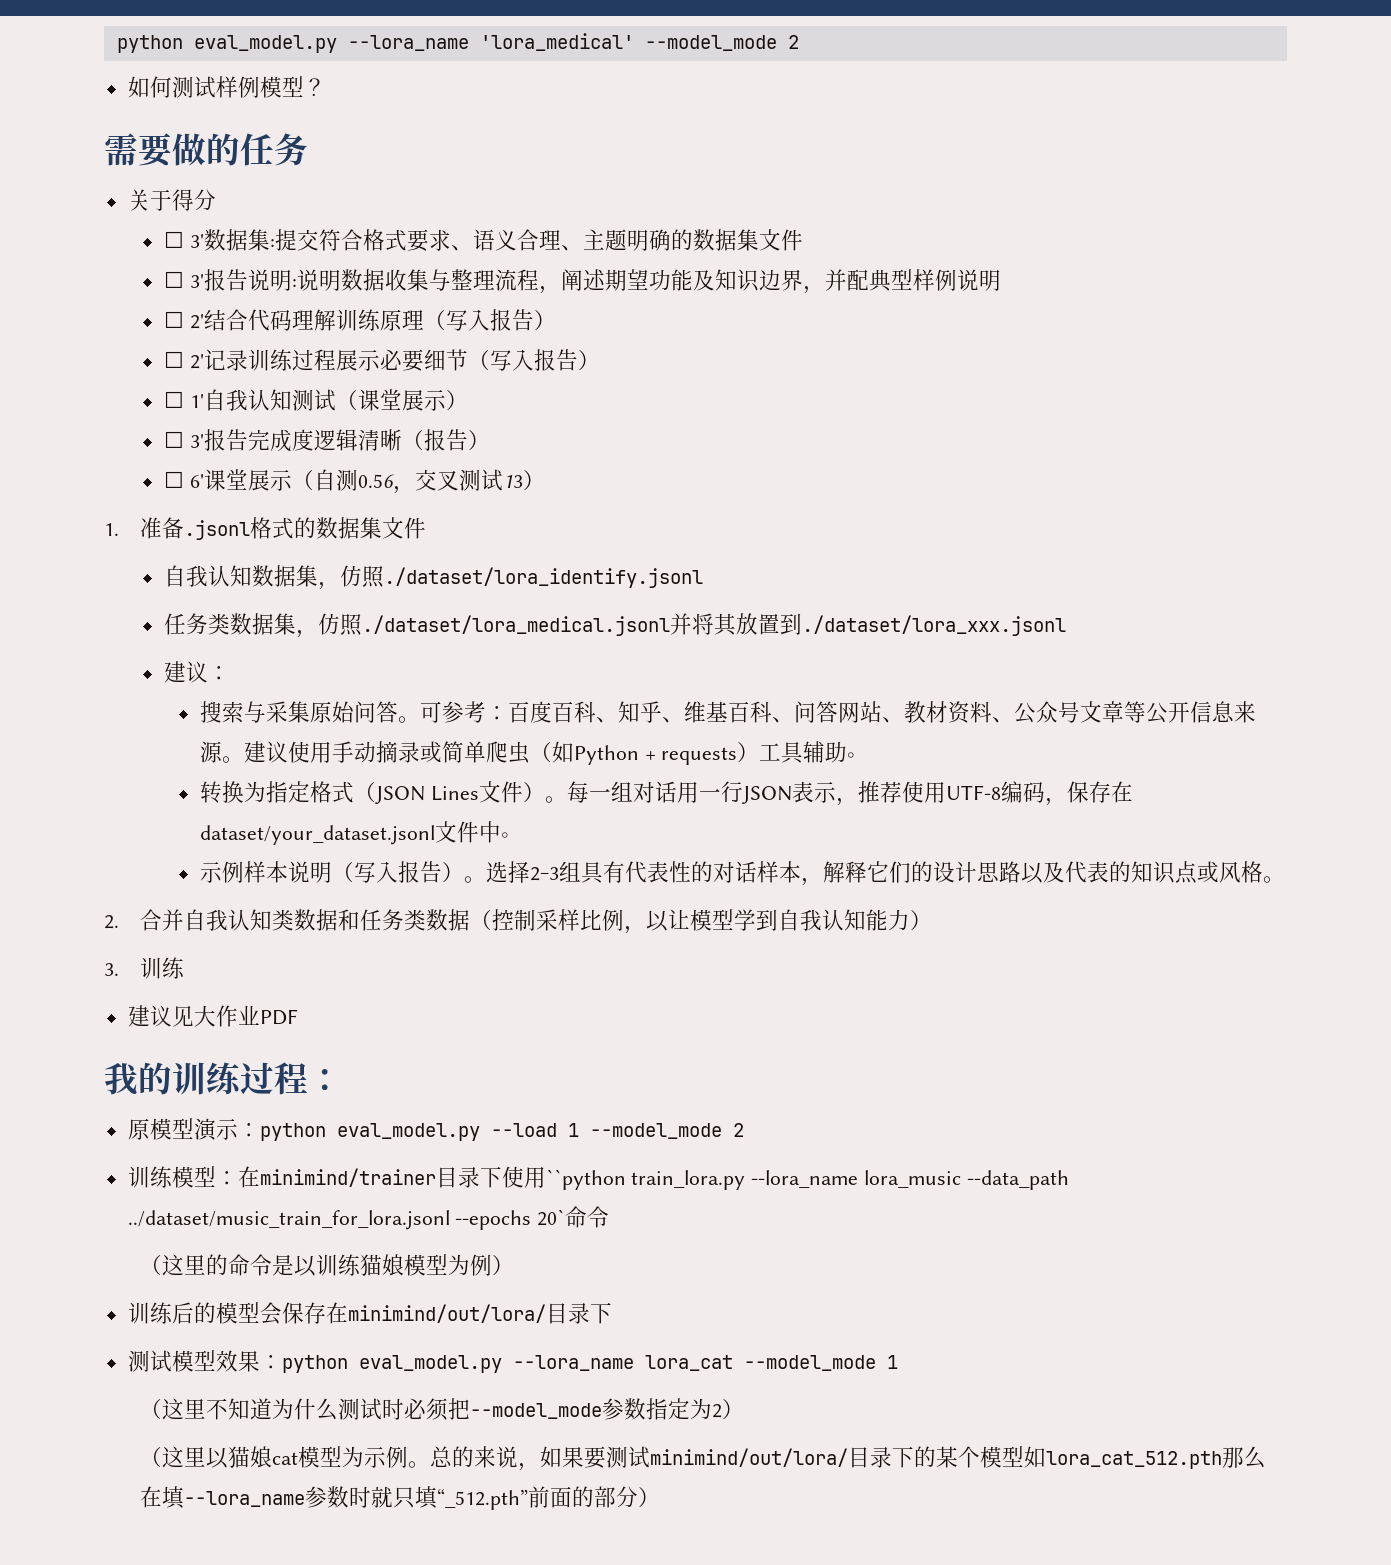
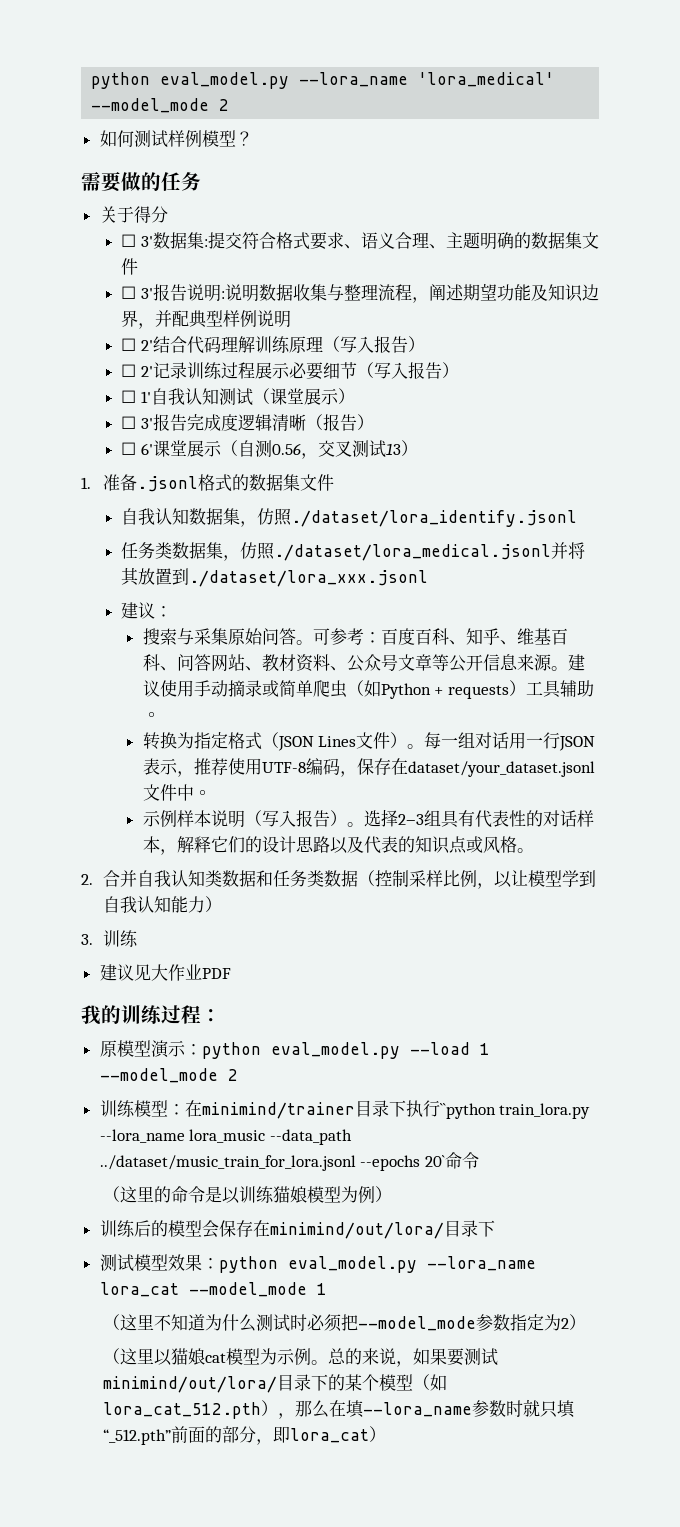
- 训练模型：在minimind/trainer目录下使用``python train_lora.py --lora_name lora_music --data_path ../dataset/music_train_for_lora.jsonl --epochs 20`命令
+ 训练模型：在minimind/trainer目录下执行``python train_lora.py --lora_name lora_music --data_path ../dataset/music_train_for_lora.jsonl --epochs 20`命令
- 总的来说，如果要测试minimind/out/lora/目录下的某个模型如lora_cat_512.pth那么在填--lora_name参数时就只填“_512.pth”前面的部分）
+ 总的来说，如果要测试minimind/out/lora/目录下的某个模型（如lora_cat_512.pth），那么在填--lora_name参数时就只填“_512.pth”前面的部分，即lora_cat）

